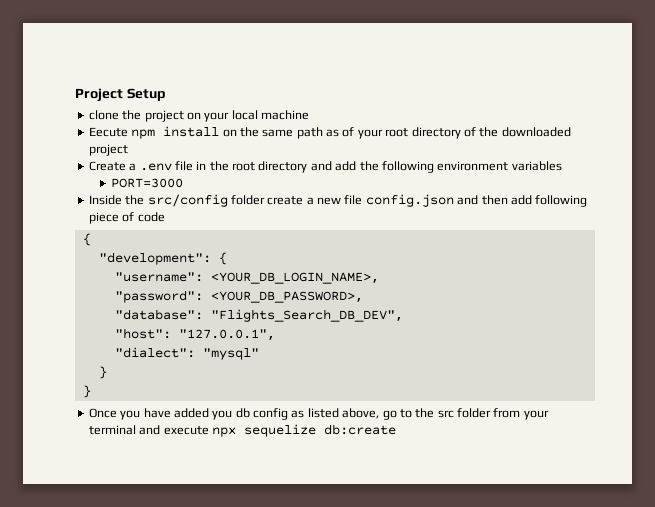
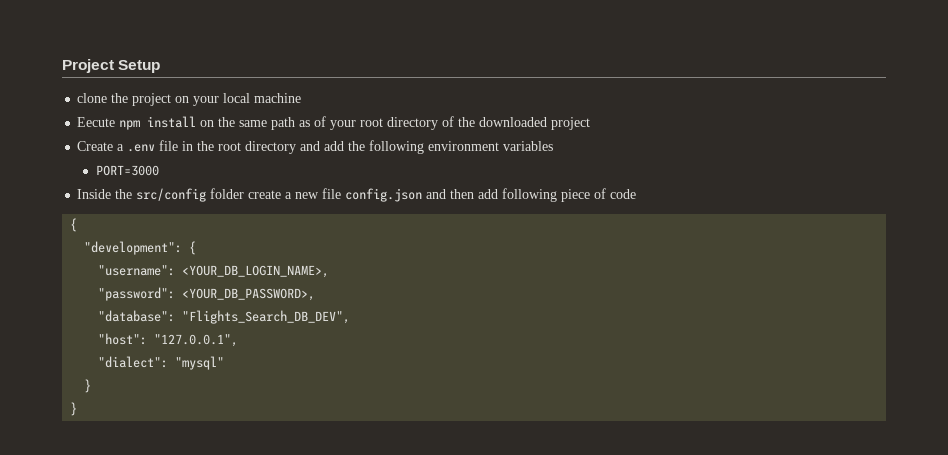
- Once you have added you db config as listed above, go to the src folder from your terminal and execute npx sequelize db:create

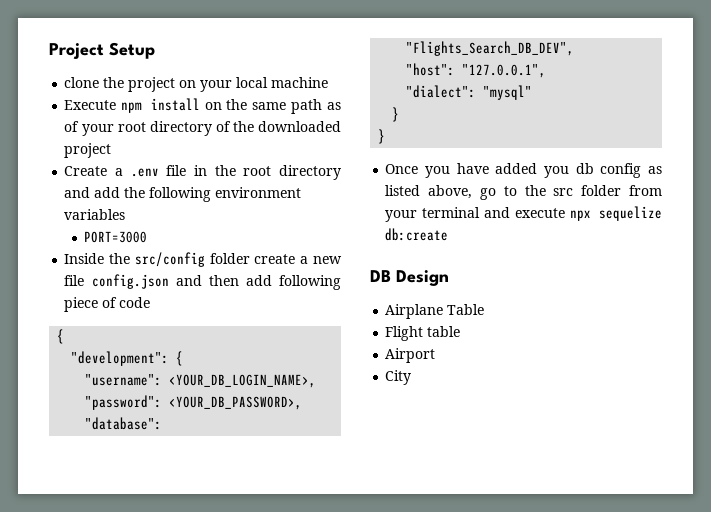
- Eecute npm install on the same path as of your root directory of the downloaded project
+ Execute npm install on the same path as of your root directory of the downloaded project
+ Once you have added you db config as listed above, go to the src folder from your terminal and execute npx sequelize db:create
+ DB Design
+ Airplane Table
+ Flight table
+ Airport
+ City

